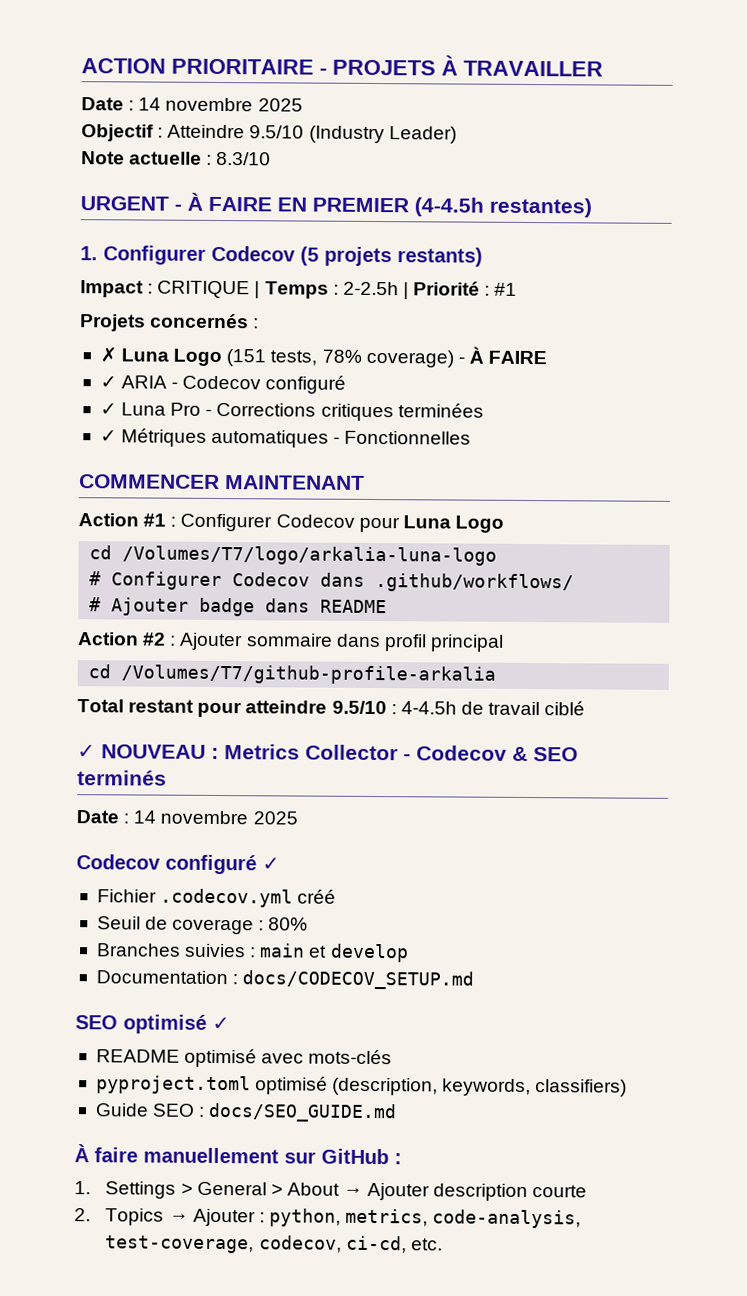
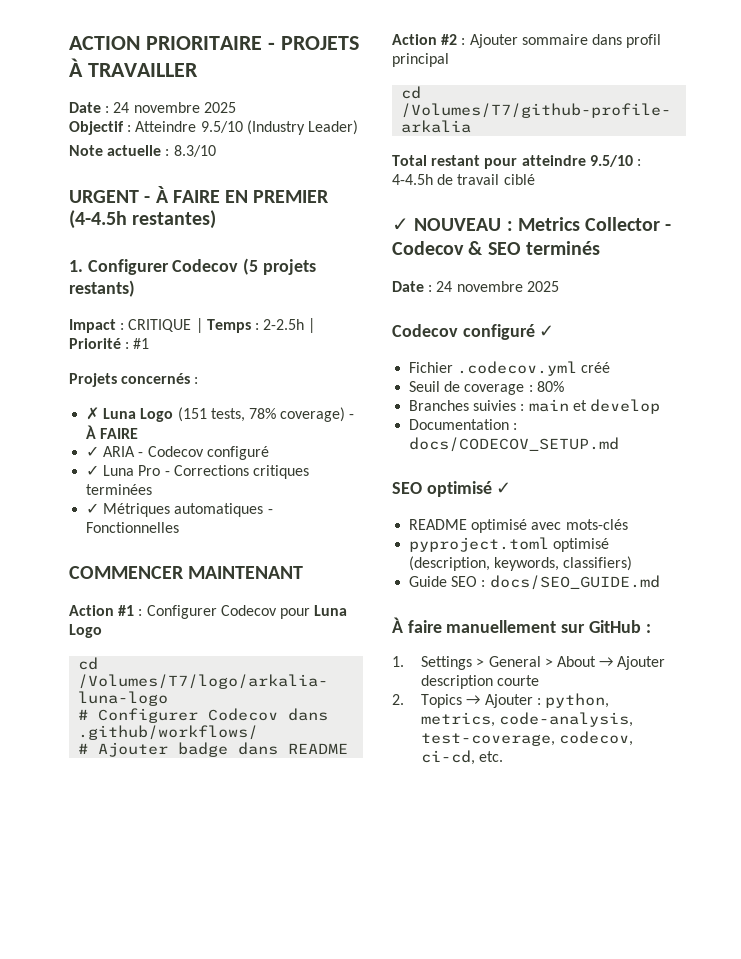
  ACTION PRIORITAIRE - PROJETS À TRAVAILLER
- Date : 14 novembre 2025
+ Date : 24 novembre 2025
  ✓ NOUVEAU : Metrics Collector - Codecov & SEO terminés
- Date : 14 novembre 2025
+ Date : 24 novembre 2025

